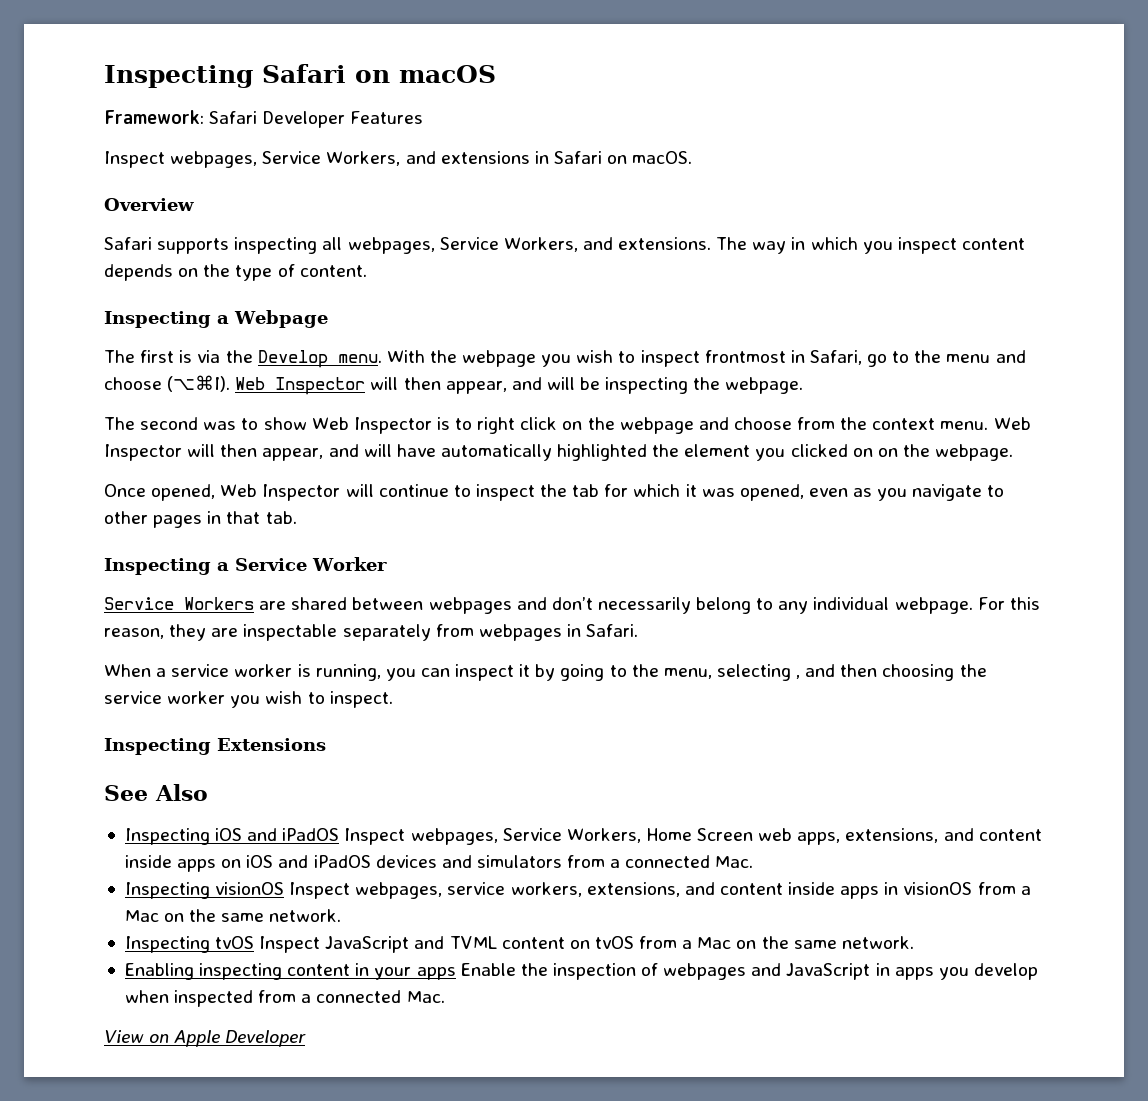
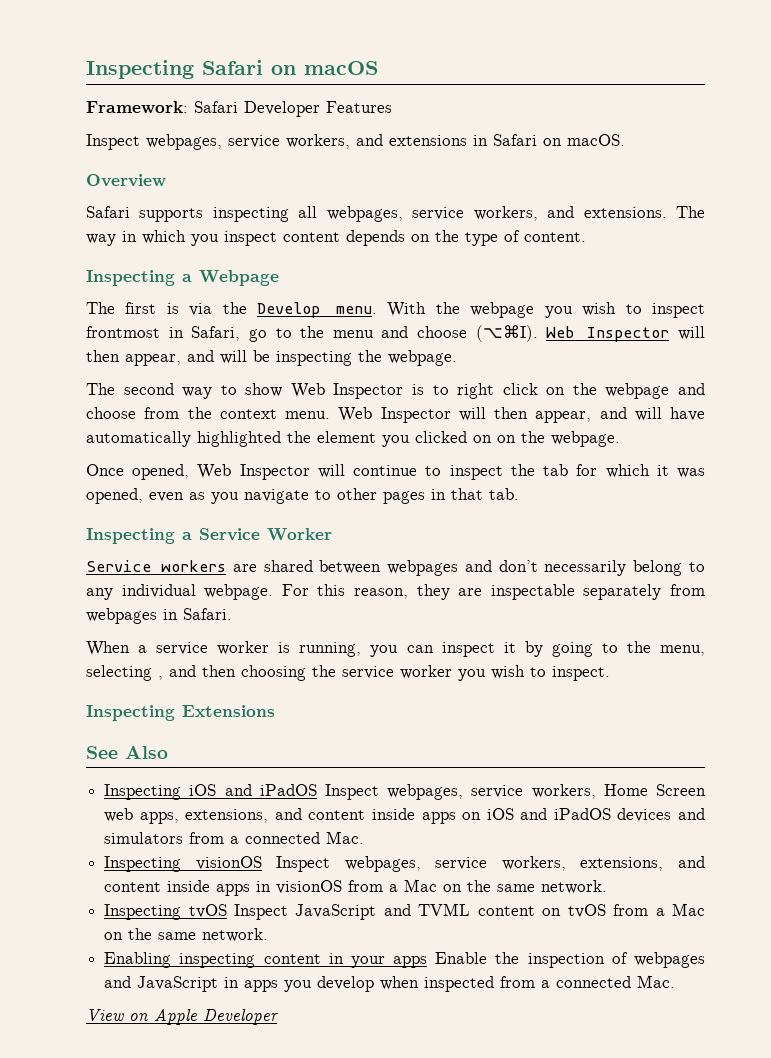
- Inspect webpages, Service Workers, and extensions in Safari on macOS.
+ Inspect webpages, service workers, and extensions in Safari on macOS.
- Safari supports inspecting all webpages, Service Workers, and extensions.
+ Safari supports inspecting all webpages, service workers, and extensions.
- The second was to show Web Inspector is to right click on the webpage and choose from the context menu.
+ The second way to show Web Inspector is to right click on the webpage and choose from the context menu.
- Service Workers are shared between webpages and don’t necessarily belong to any individual webpage.
+ Service workers are shared between webpages and don’t necessarily belong to any individual webpage.
- Inspecting iOS and iPadOS Inspect webpages, Service Workers, Home Screen web apps, extensions, and content inside apps on iOS and iPadOS devices and simulators from a connected Mac.
+ Inspecting iOS and iPadOS Inspect webpages, service workers, Home Screen web apps, extensions, and content inside apps on iOS and iPadOS devices and simulators from a connected Mac.

